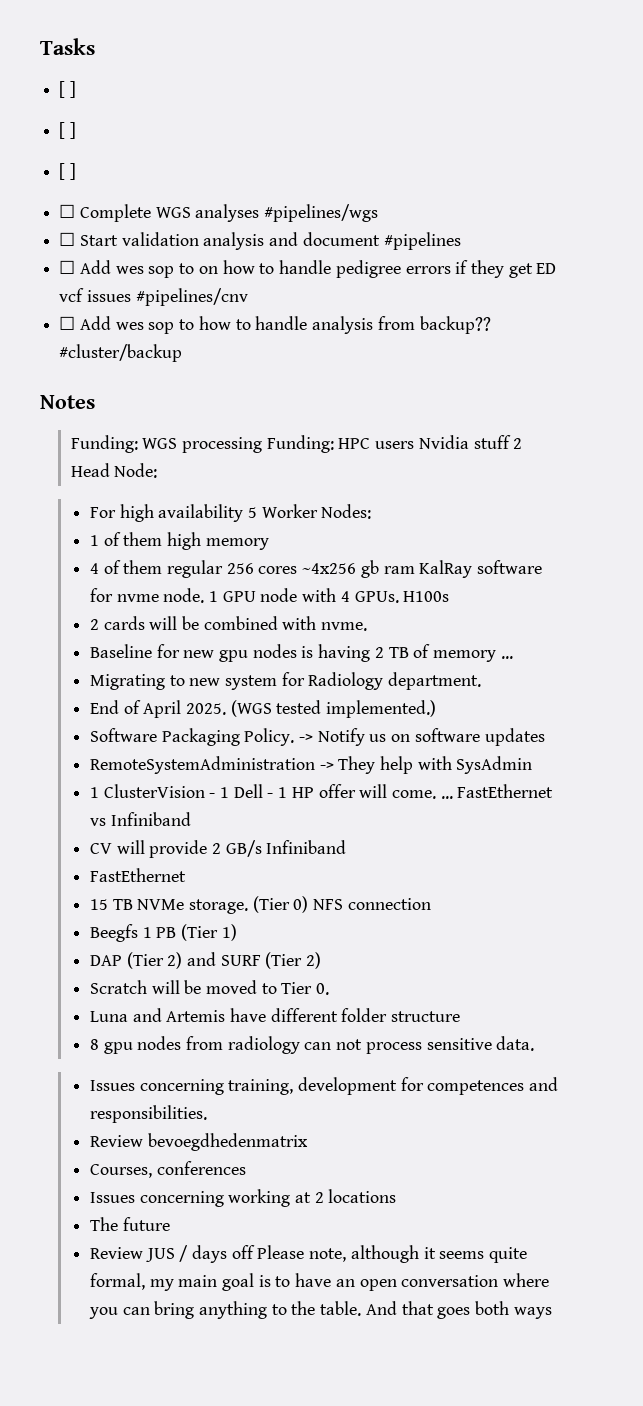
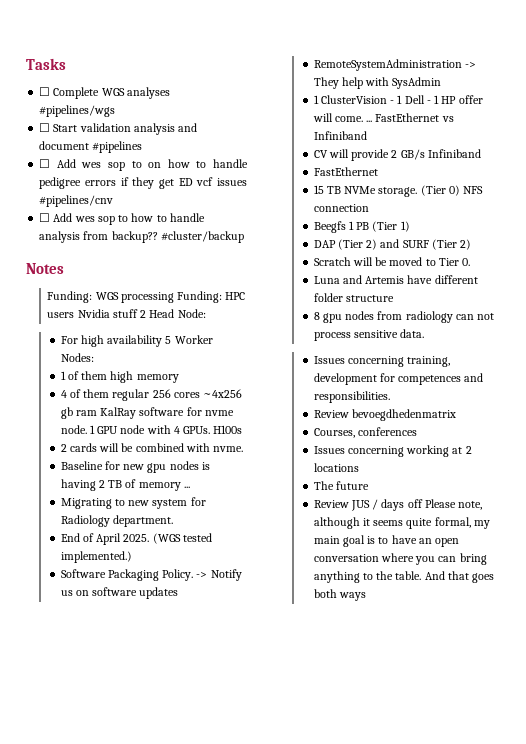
  Tasks
- [ ]
- [ ]
- [ ]

